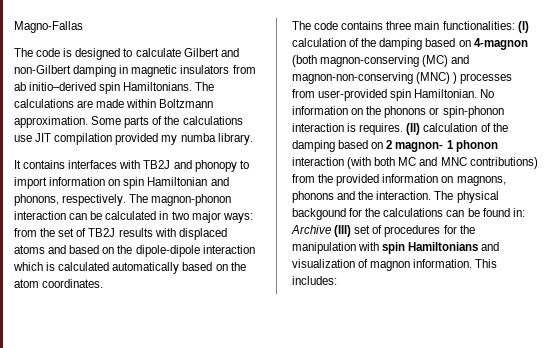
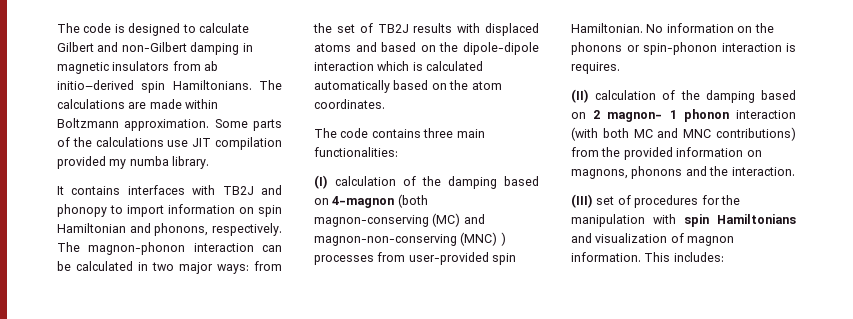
- Magno-Fallas
- The code contains three main functionalities: (I) calculation of the damping based on 4-magnon (both magnon-conserving (MC) and magnon-non-conserving (MNC) ) processes from user-provided spin Hamiltonian.
+ The code contains three main functionalities:
+ (I) calculation of the damping based on 4-magnon (both magnon-conserving (MC) and magnon-non-conserving (MNC) ) processes from user-provided spin Hamiltonian.
- No information on the phonons or spin-phonon interaction is requires. (II) calculation of the damping based on 2 magnon- 1 phonon interaction (with both MC and MNC contributions) from the provided information on magnons, phonons and the interaction. The physical backgound for the calculations can be found in: Archive (III) set of procedures for the manipulation with spin Hamiltonians and visualization of magnon information.
+ No information on the phonons or spin-phonon interaction is requires.
+ (II) calculation of the damping based on 2 magnon- 1 phonon interaction (with both MC and MNC contributions) from the provided information on magnons, phonons and the interaction.
+ (III) set of procedures for the manipulation with spin Hamiltonians and visualization of magnon information.

